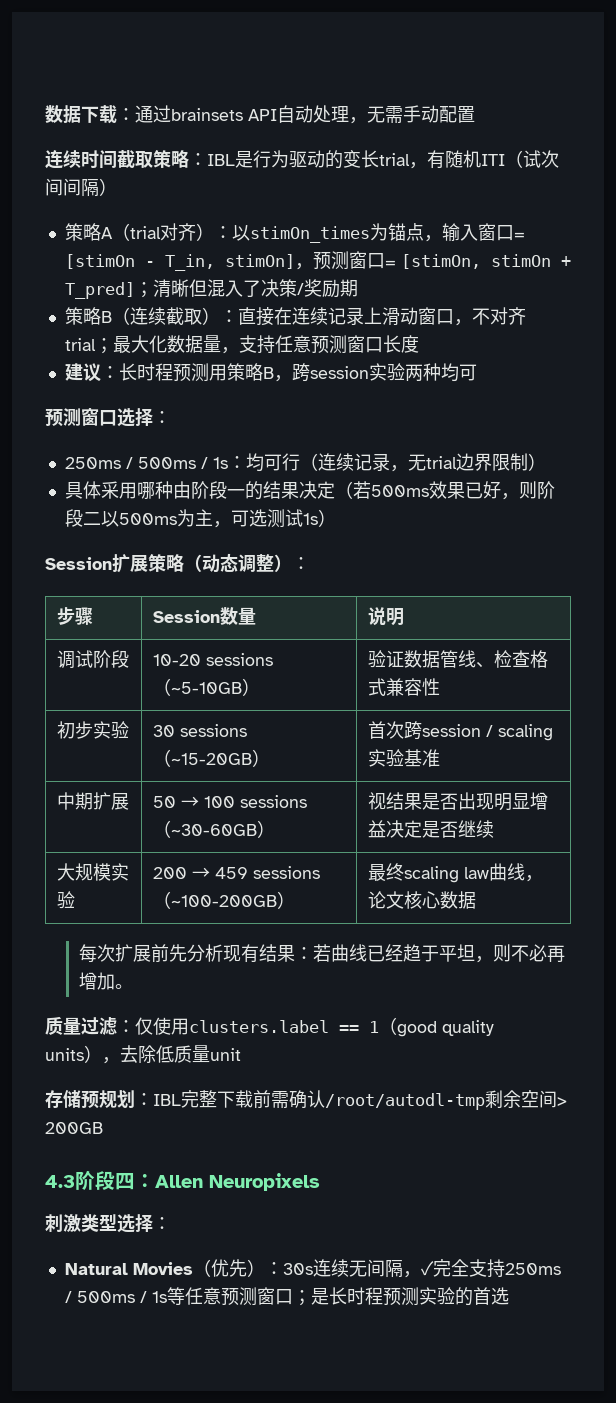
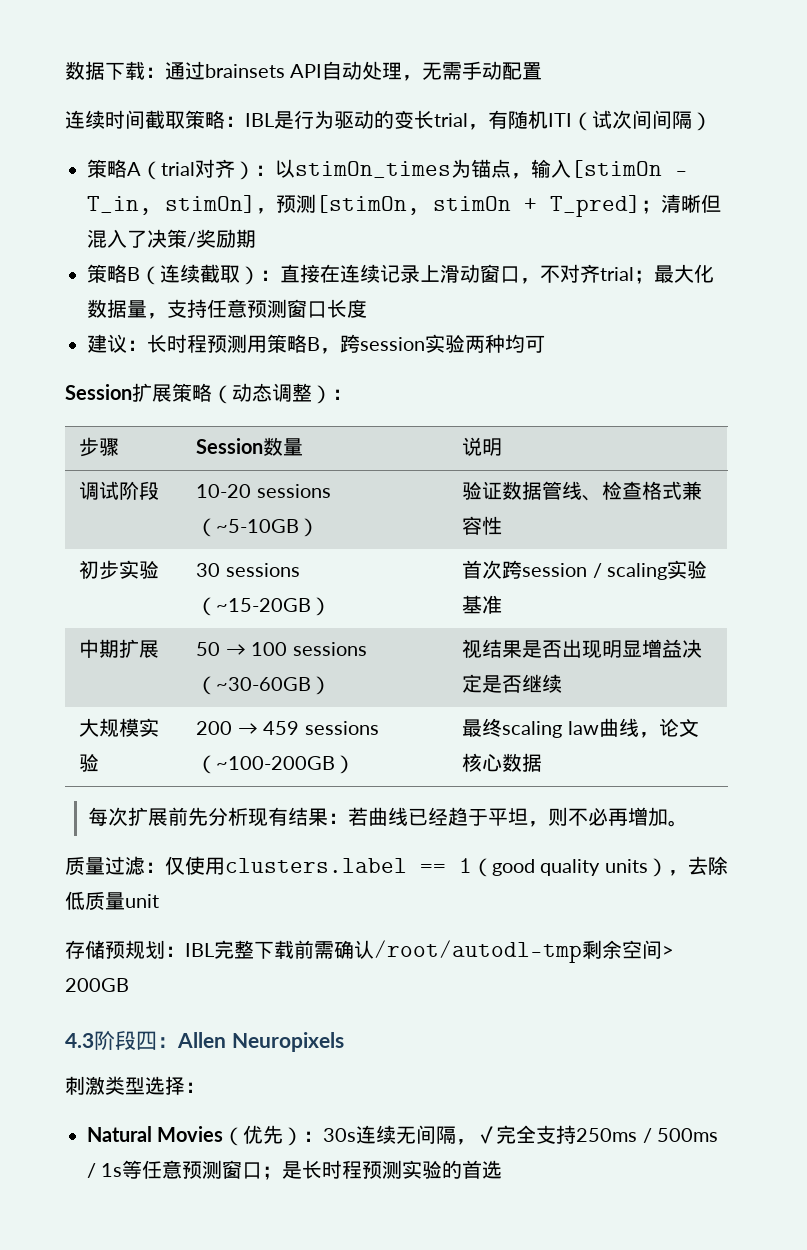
- 策略A（trial对齐）：以stimOn_times为锚点，输入窗口= [stimOn - T_in, stimOn]，预测窗口= [stimOn, stimOn + T_pred]；清晰但混入了决策/奖励期
+ 策略A（trial对齐）：以stimOn_times为锚点，输入[stimOn - T_in, stimOn]，预测[stimOn, stimOn + T_pred]；清晰但混入了决策/奖励期
- 预测窗口选择：
- 250ms / 500ms / 1s：均可行（连续记录，无trial边界限制）
- 具体采用哪种由阶段一的结果决定（若500ms效果已好，则阶段二以500ms为主，可选测试1s）

